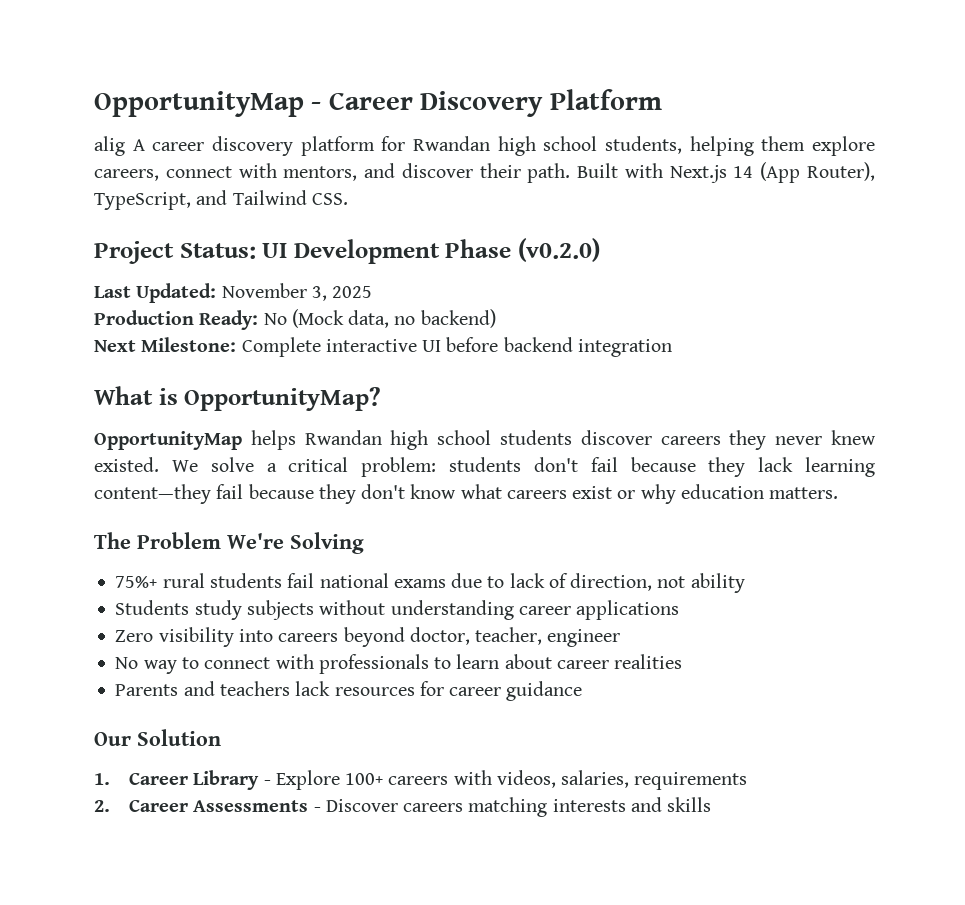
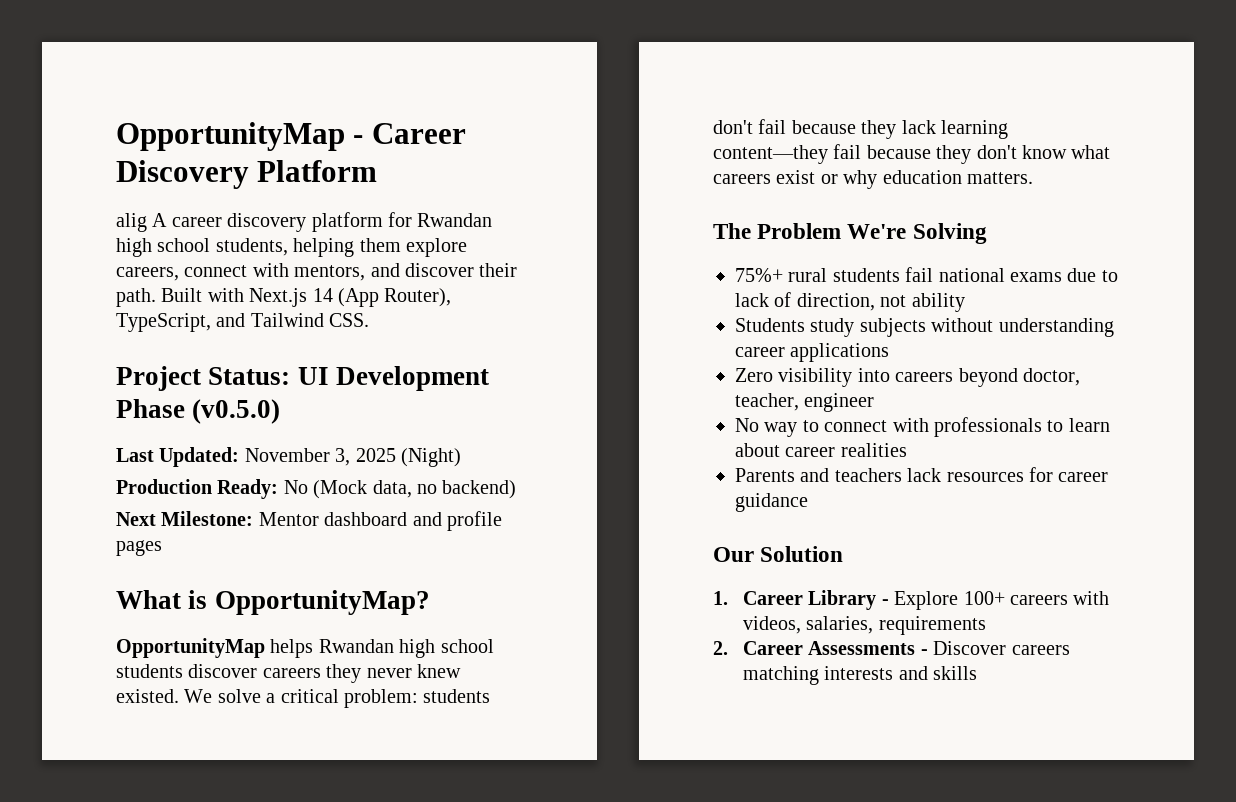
- Project Status: UI Development Phase (v0.2.0)
+ Project Status: UI Development Phase (v0.5.0)
- Last Updated: November 3, 2025
+ Last Updated: November 3, 2025 (Night)
- Next Milestone: Complete interactive UI before backend integration
+ Next Milestone: Mentor dashboard and profile pages

